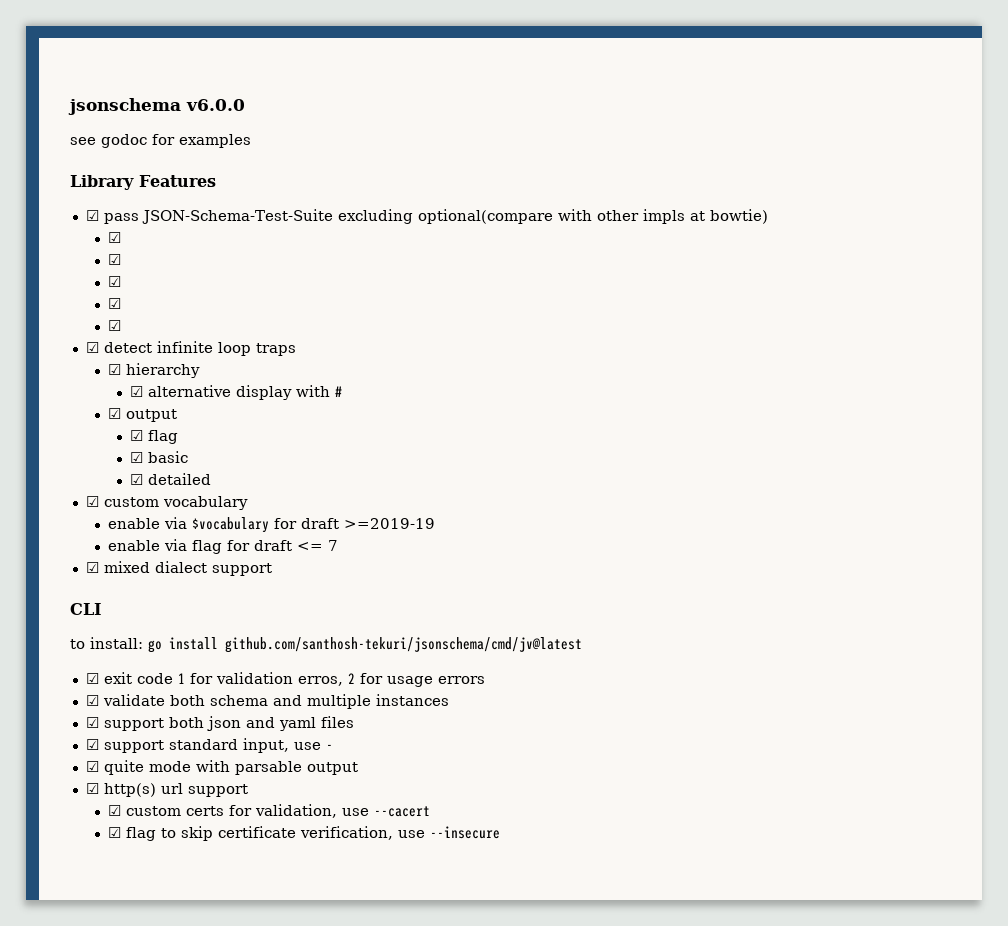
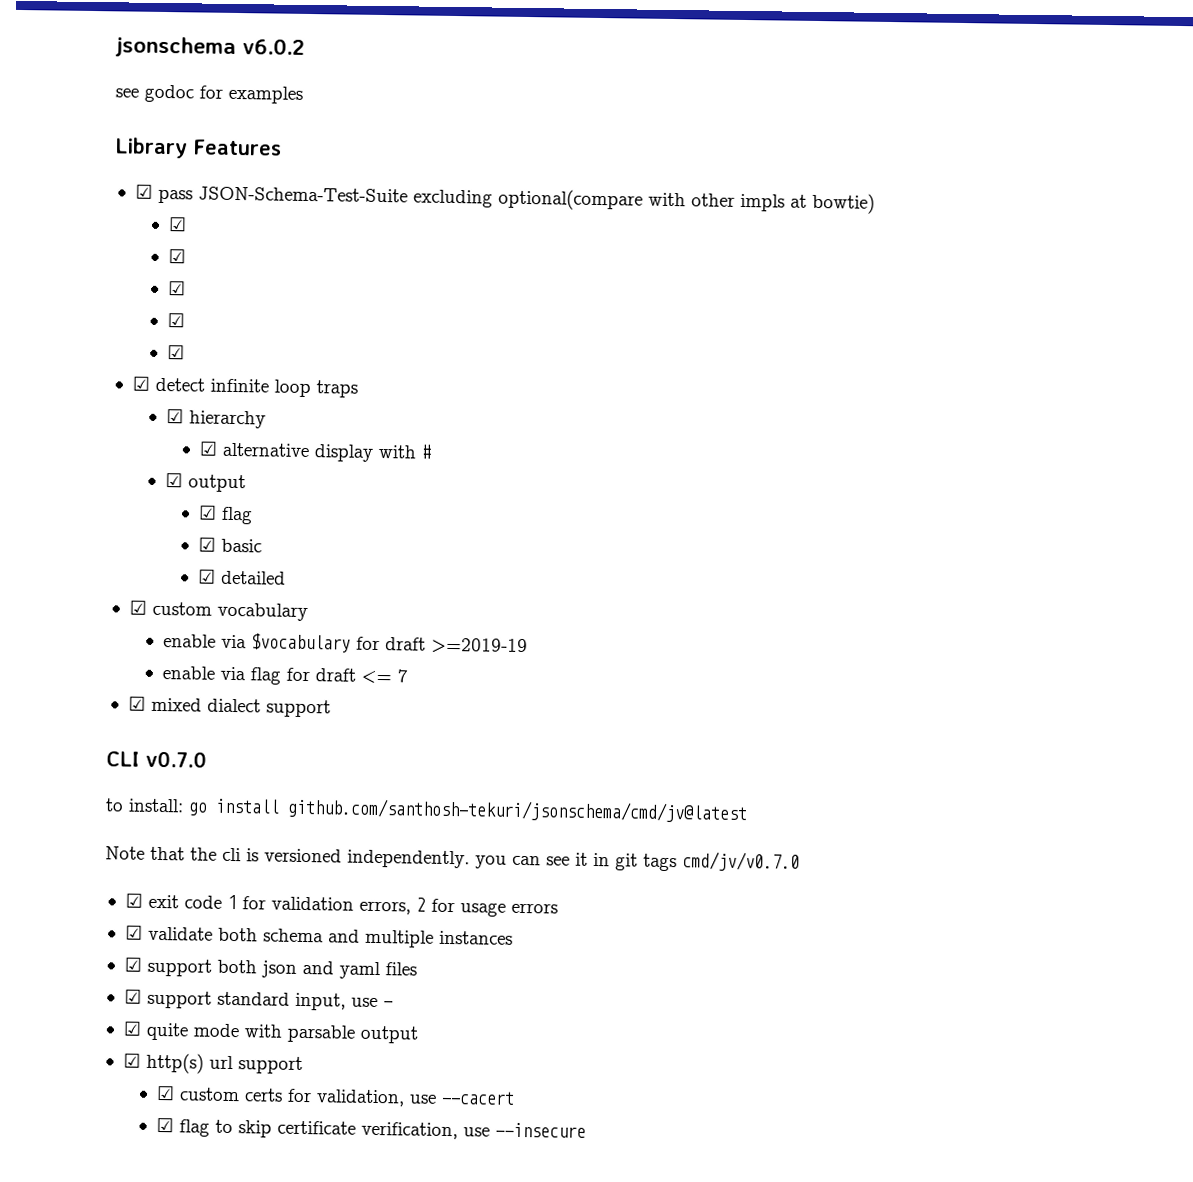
- jsonschema v6.0.0
+ jsonschema v6.0.2
- CLI
+ CLI v0.7.0
+ Note that the cli is versioned independently. you can see it in git tags cmd/jv/v0.7.0
- ☑ exit code 1 for validation erros, 2 for usage errors
+ ☑ exit code 1 for validation errors, 2 for usage errors

